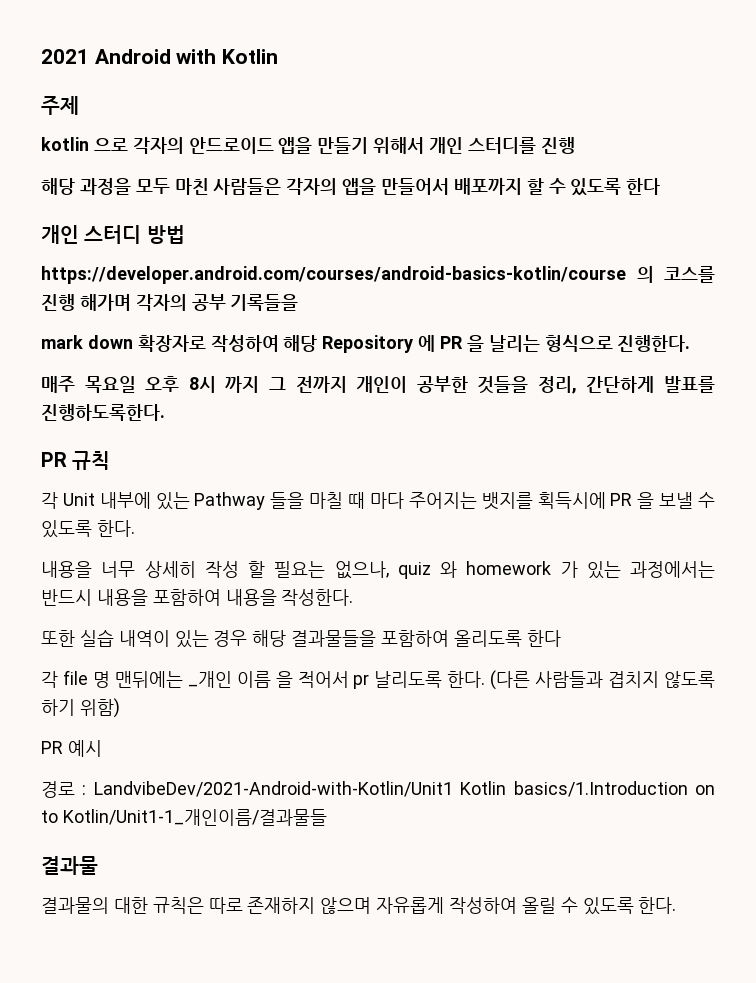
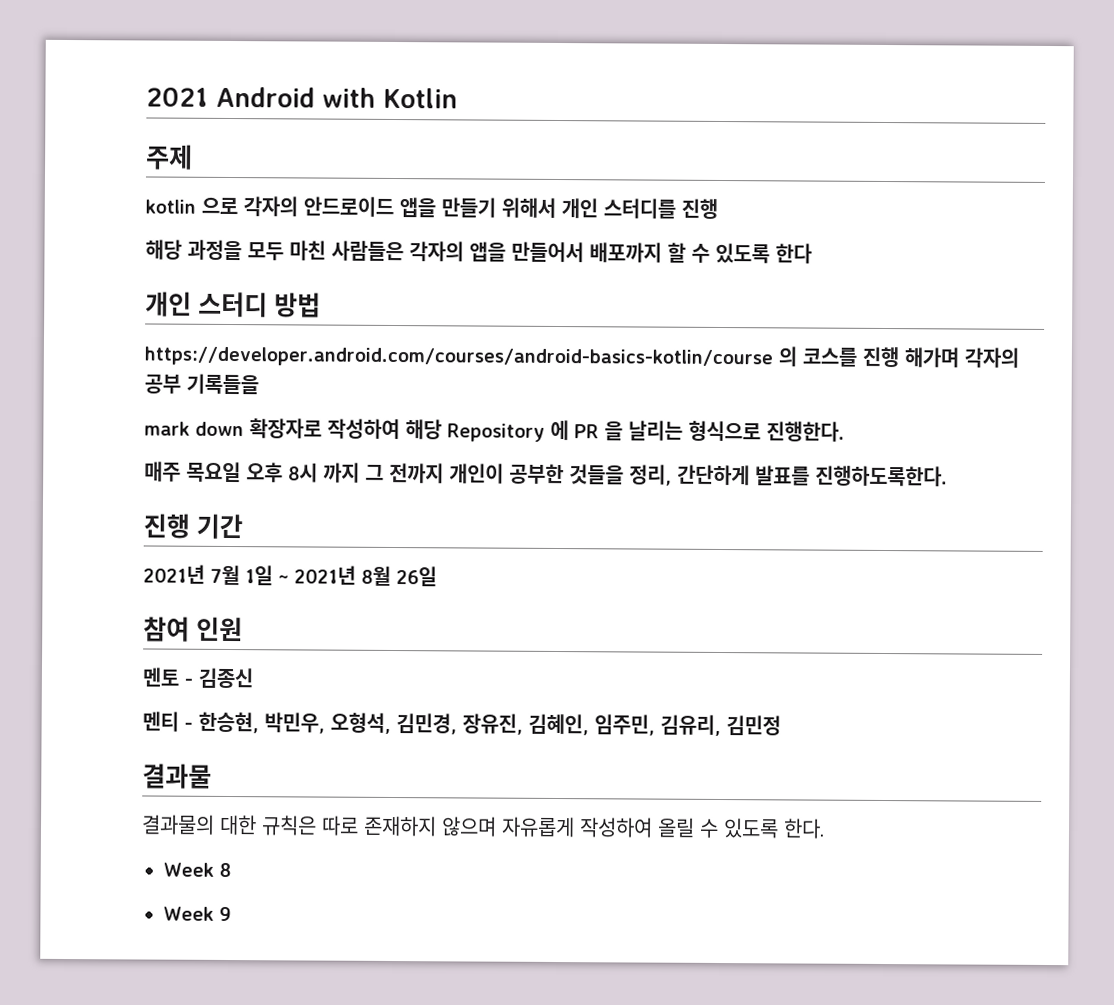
- PR 규칙
- 각 Unit 내부에 있는 Pathway 들을 마칠 때 마다 주어지는 뱃지를 획득시에 PR 을 보낼 수 있도록 한다.
- 내용을 너무 상세히 작성 할 필요는 없으나, quiz 와 homework 가 있는 과정에서는 반드시 내용을 포함하여 내용을 작성한다.
- 또한 실습 내역이 있는 경우 해당 결과물들을 포함하여 올리도록 한다
- 각 file 명 맨뒤에는 _개인 이름 을 적어서 pr 날리도록 한다. (다른 사람들과 겹치지 않도록 하기 위함)
- PR 예시
- 경로 : LandvibeDev/2021-Android-with-Kotlin/Unit1 Kotlin basics/1.Introduction on to Kotlin/Unit1-1_개인이름/결과물들
+ 진행 기간
+ 2021년 7월 1일 ~ 2021년 8월 26일
+ 참여 인원
+ 멘토 - 김종신
+ 멘티 - 한승현, 박민우, 오형석, 김민경, 장유진, 김혜인, 임주민, 김유리, 김민정
+ Week 8
+ Week 9

